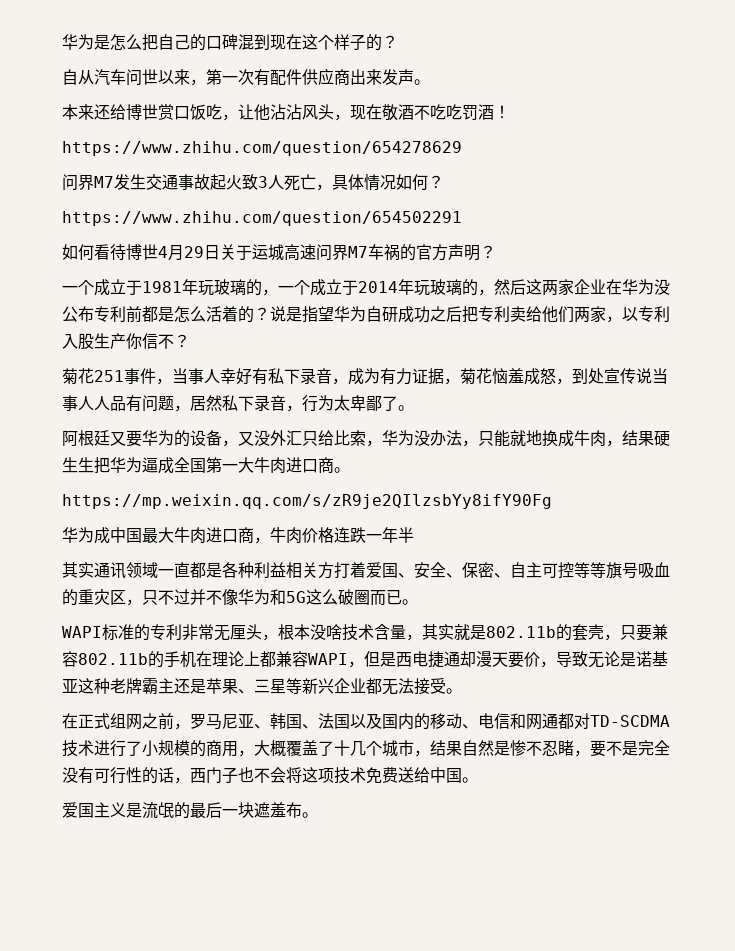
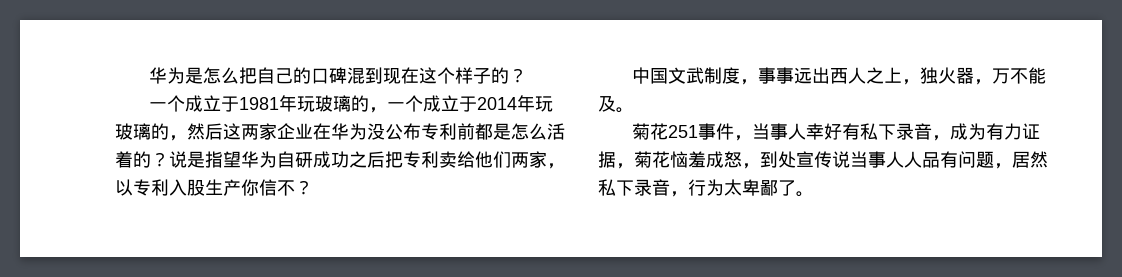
- 自从汽车问世以来，第一次有配件供应商出来发声。
- 本来还给博世赏口饭吃，让他沾沾风头，现在敬酒不吃吃罚酒！
- https://www.zhihu.com/question/654278629
- 问界M7发生交通事故起火致3人死亡，具体情况如何？
- https://www.zhihu.com/question/654502291
- 如何看待博世4月29日关于运城高速问界M7车祸的官方声明？
+ 中国文武制度，事事远出西人之上，独火器，万不能及。
- 阿根廷又要华为的设备，又没外汇只给比索，华为没办法，只能就地换成牛肉，结果硬生生把华为逼成全国第一大牛肉进口商。
- https://mp.weixin.qq.com/s/zR9je2QIlzsbYy8ifY90Fg
- 华为成中国最大牛肉进口商，牛肉价格连跌一年半
- 其实通讯领域一直都是各种利益相关方打着爱国、安全、保密、自主可控等等旗号吸血的重灾区，只不过并不像华为和5G这么破圈而已。
- WAPI标准的专利非常无厘头，根本没啥技术含量，其实就是802.11b的套壳，只要兼容802.11b的手机在理论上都兼容WAPI，但是西电捷通却漫天要价，导致无论是诺基亚这种老牌霸主还是苹果、三星等新兴企业都无法接受。
- 在正式组网之前，罗马尼亚、韩国、法国以及国内的移动、电信和网通都对TD-SCDMA技术进行了小规模的商用，大概覆盖了十几个城市，结果自然是惨不忍睹，要不是完全没有可行性的话，西门子也不会将这项技术免费送给中国。
- 爱国主义是流氓的最后一块遮羞布。

